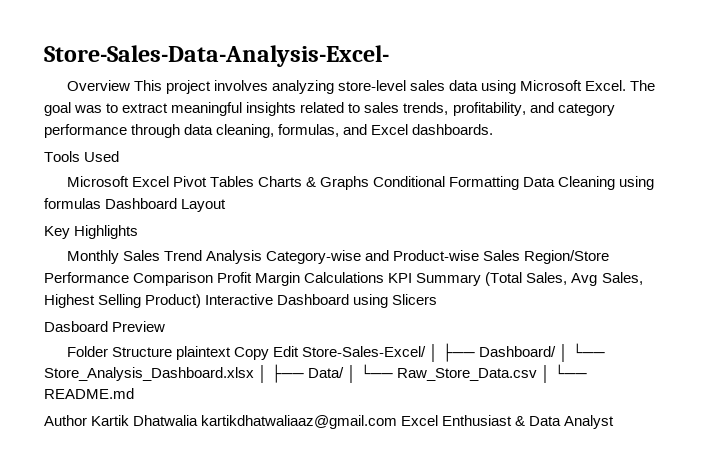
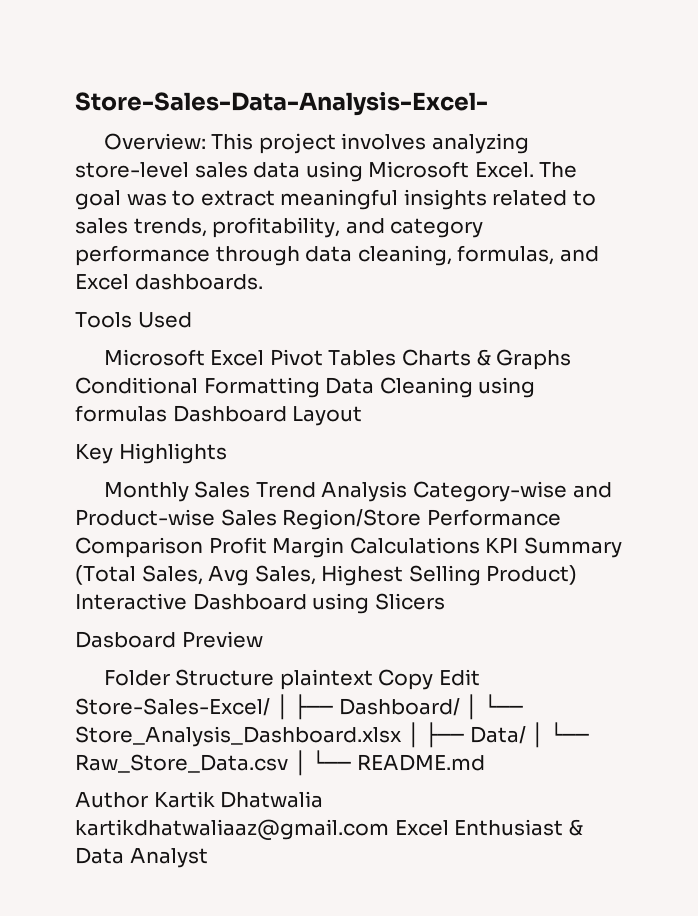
- Overview This project involves analyzing store-level sales data using Microsoft Excel.
+ Overview: This project involves analyzing store-level sales data using Microsoft Excel.

